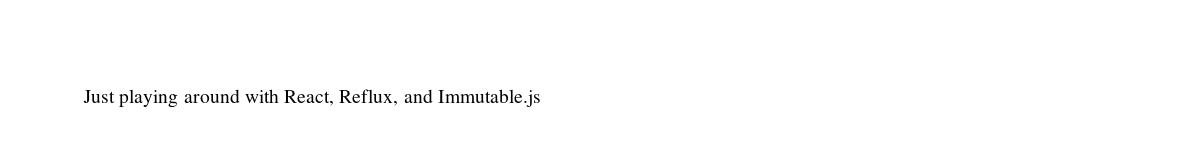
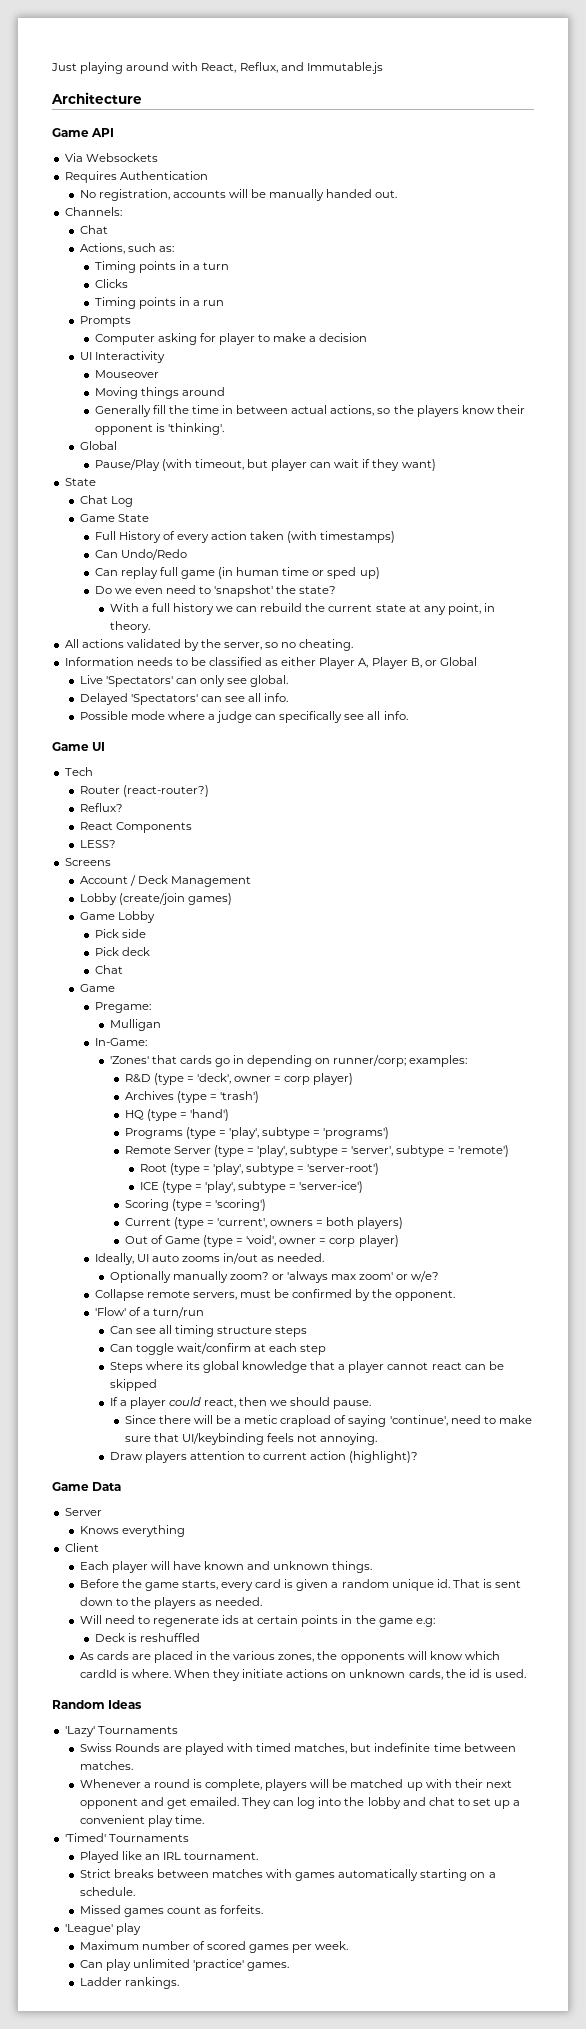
+ Architecture
+ Game API
+ Via Websockets
+ Requires Authentication
+ No registration, accounts will be manually handed out.
+ Channels:
+ Chat
+ Actions, such as:
+ Timing points in a turn
+ Clicks
+ Timing points in a run
+ Prompts
+ Computer asking for player to make a decision
+ UI Interactivity
+ Mouseover
+ Moving things around
+ Generally fill the time in between actual actions, so the players know their opponent is 'thinking'.
+ Global
+ Pause/Play (with timeout, but player can wait if they want)
+ State
+ Chat Log
+ Game State
+ Full History of every action taken (with timestamps)
+ Can Undo/Redo
+ Can replay full game (in human time or sped up)
+ Do we even need to 'snapshot' the state?
+ With a full history we can rebuild the current state at any point, in theory.
+ All actions validated by the server, so no cheating.
+ Information needs to be classified as either Player A, Player B, or Global
+ Live 'Spectators' can only see global.
+ Delayed 'Spectators' can see all info.
+ Possible mode where a judge can specifically see all info.
+ Game UI
+ Tech
+ Router (react-router?)
+ Reflux?
+ React Components
+ LESS?
+ Screens
+ Account / Deck Management
+ Lobby (create/join games)
+ Game Lobby
+ Pick side
+ Pick deck
+ Chat
+ Game
+ Pregame:
+ Mulligan
+ In-Game:
+ 'Zones' that cards go in depending on runner/corp; examples:
+ R&D (type = 'deck', owner = corp player)
+ Archives (type = 'trash')
+ HQ (type = 'hand')
+ Programs (type = 'play', subtype = 'programs')
+ Remote Server (type = 'play', subtype = 'server', subtype = 'remote')
+ Root (type = 'play', subtype = 'server-root')
+ ICE (type = 'play', subtype = 'server-ice')
+ Scoring (type = 'scoring')
+ Current (type = 'current', owners = both players)
+ Out of Game (type = 'void', owner = corp player)
+ Ideally, UI auto zooms in/out as needed.
+ Optionally manually zoom? or 'always max zoom' or w/e?
+ Collapse remote servers, must be confirmed by the opponent.
+ 'Flow' of a turn/run
+ Can see all timing structure steps
+ Can toggle wait/confirm at each step
+ Steps where its global knowledge that a player cannot react can be skipped
+ If a player could react, then we should pause.
+ Since there will be a metic crapload of saying 'continue', need to make sure that UI/keybinding feels not annoying.
+ Draw players attention to current action (highlight)?
+ Game Data
+ Server
+ Knows everything
+ Client
+ Each player will have known and unknown things.
+ Before the game starts, every card is given a random unique id. That is sent down to the players as needed.
+ Will need to regenerate ids at certain points in the game e.g:
+ Deck is reshuffled
+ As cards are placed in the various zones, the opponents will know which cardId is where. When they initiate actions on unknown cards, the id is used.
+ Random Ideas
+ 'Lazy' Tournaments
+ Swiss Rounds are played with timed matches, but indefinite time between matches.
+ Whenever a round is complete, players will be matched up with their next opponent and get emailed. They can log into the lobby and chat to set up a convenient play time.
+ 'Timed' Tournaments
+ Played like an IRL tournament.
+ Strict breaks between matches with games automatically starting on a schedule.
+ Missed games count as forfeits.
+ 'League' play
+ Maximum number of scored games per week.
+ Can play unlimited 'practice' games.
+ Ladder rankings.

